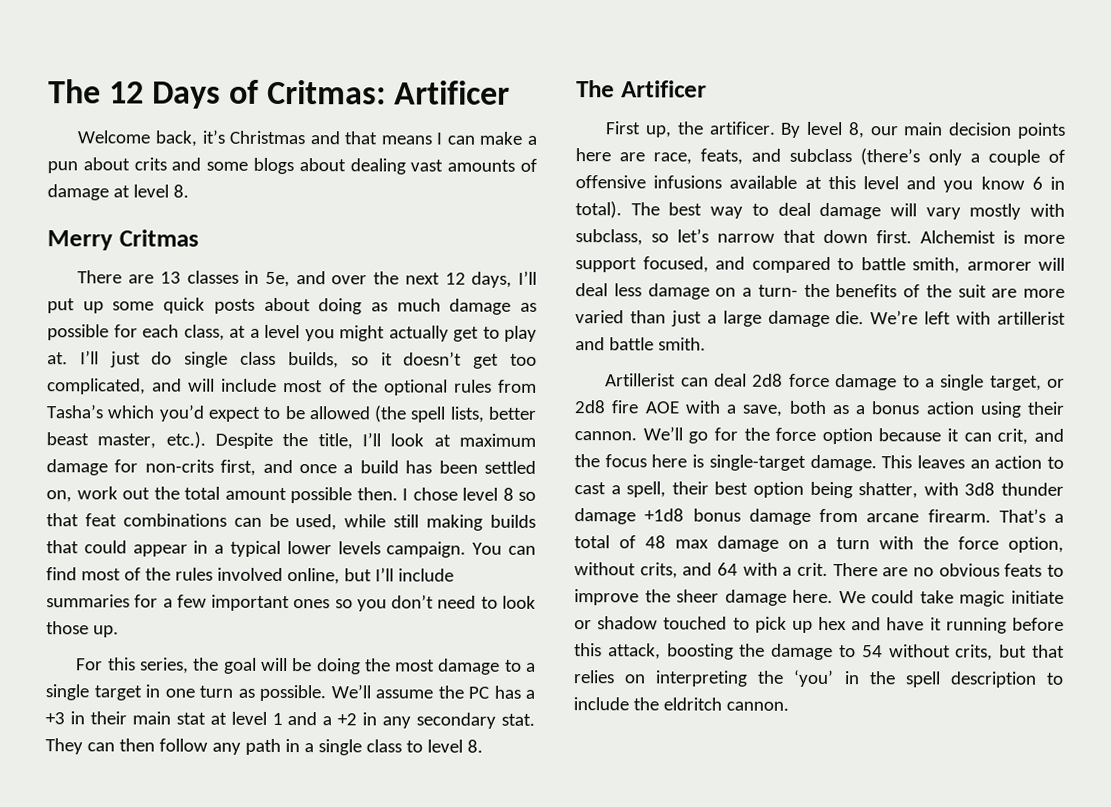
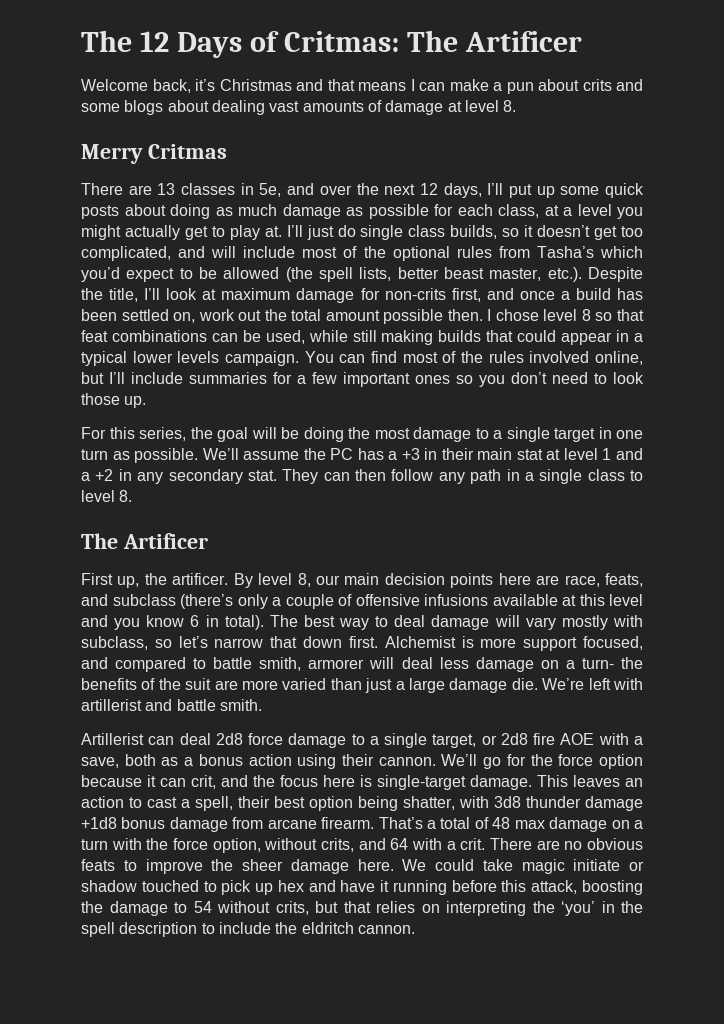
- The 12 Days of Critmas: Artificer
+ The 12 Days of Critmas: The Artificer

